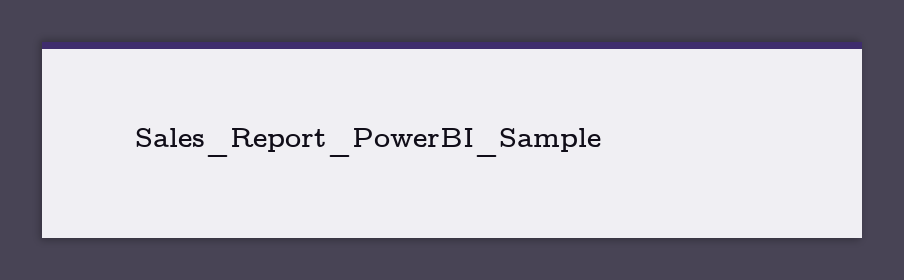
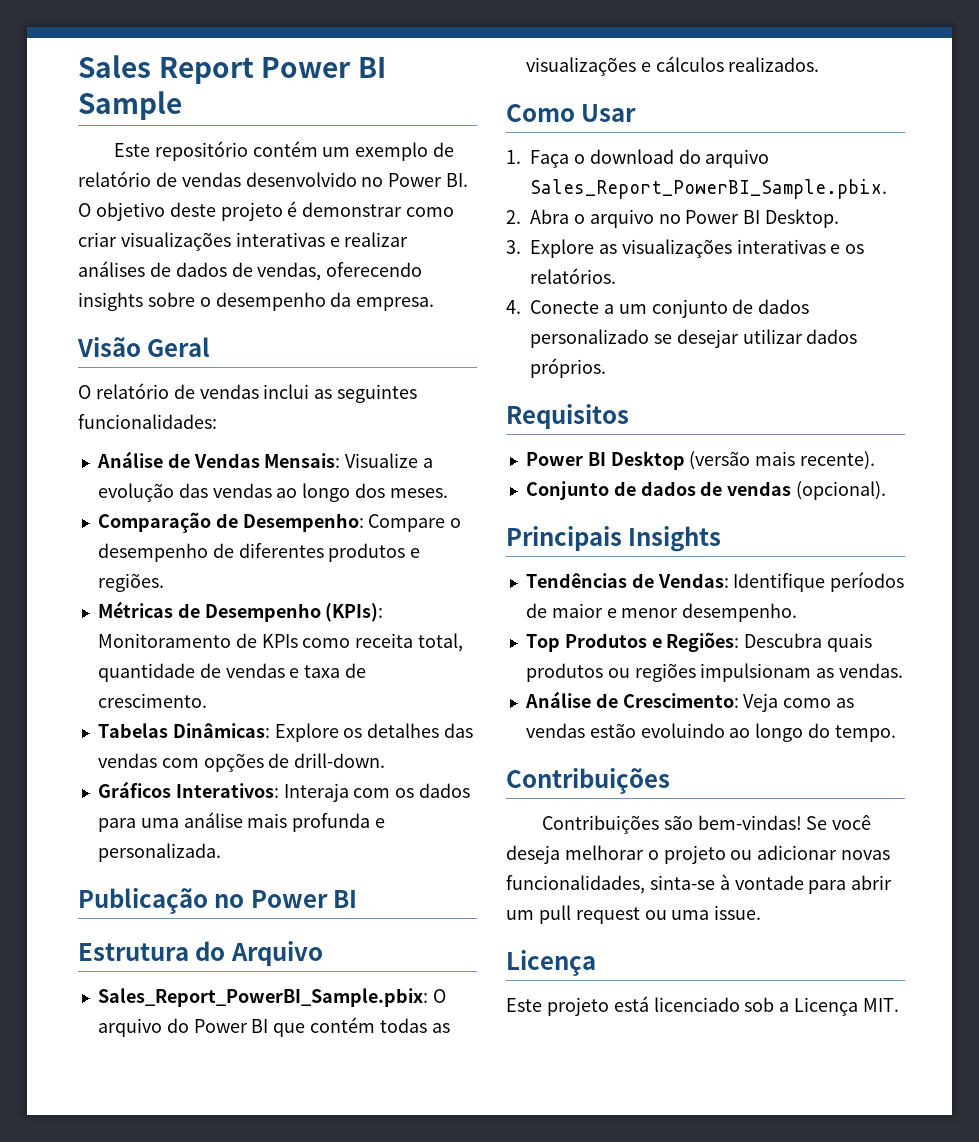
- Sales_Report_PowerBI_Sample
+ Sales Report Power BI Sample
+ Este repositório contém um exemplo de relatório de vendas desenvolvido no Power BI. O objetivo deste projeto é demonstrar como criar visualizações interativas e realizar análises de dados de vendas, oferecendo insights sobre o desempenho da empresa.
+ Visão Geral
+ O relatório de vendas inclui as seguintes funcionalidades:
+ Análise de Vendas Mensais: Visualize a evolução das vendas ao longo dos meses.
+ Comparação de Desempenho: Compare o desempenho de diferentes produtos e regiões.
+ Métricas de Desempenho (KPIs): Monitoramento de KPIs como receita total, quantidade de vendas e taxa de crescimento.
+ Tabelas Dinâmicas: Explore os detalhes das vendas com opções de drill-down.
+ Gráficos Interativos: Interaja com os dados para uma análise mais profunda e personalizada.
+ Publicação no Power BI
+ Estrutura do Arquivo
+ Sales_Report_PowerBI_Sample.pbix: O arquivo do Power BI que contém todas as visualizações e cálculos realizados.
+ Como Usar
+ 1. Faça o download do arquivo Sales_Report_PowerBI_Sample.pbix.
+ 2. Abra o arquivo no Power BI Desktop.
+ 3. Explore as visualizações interativas e os relatórios.
+ 4. Conecte a um conjunto de dados personalizado se desejar utilizar dados próprios.
+ Requisitos
+ Power BI Desktop (versão mais recente).
+ Conjunto de dados de vendas (opcional).
+ Principais Insights
+ Tendências de Vendas: Identifique períodos de maior e menor desempenho.
+ Top Produtos e Regiões: Descubra quais produtos ou regiões impulsionam as vendas.
+ Análise de Crescimento: Veja como as vendas estão evoluindo ao longo do tempo.
+ Contribuições
+ Contribuições são bem-vindas! Se você deseja melhorar o projeto ou adicionar novas funcionalidades, sinta-se à vontade para abrir um pull request ou uma issue.
+ Licença
+ Este projeto está licenciado sob a Licença MIT.

